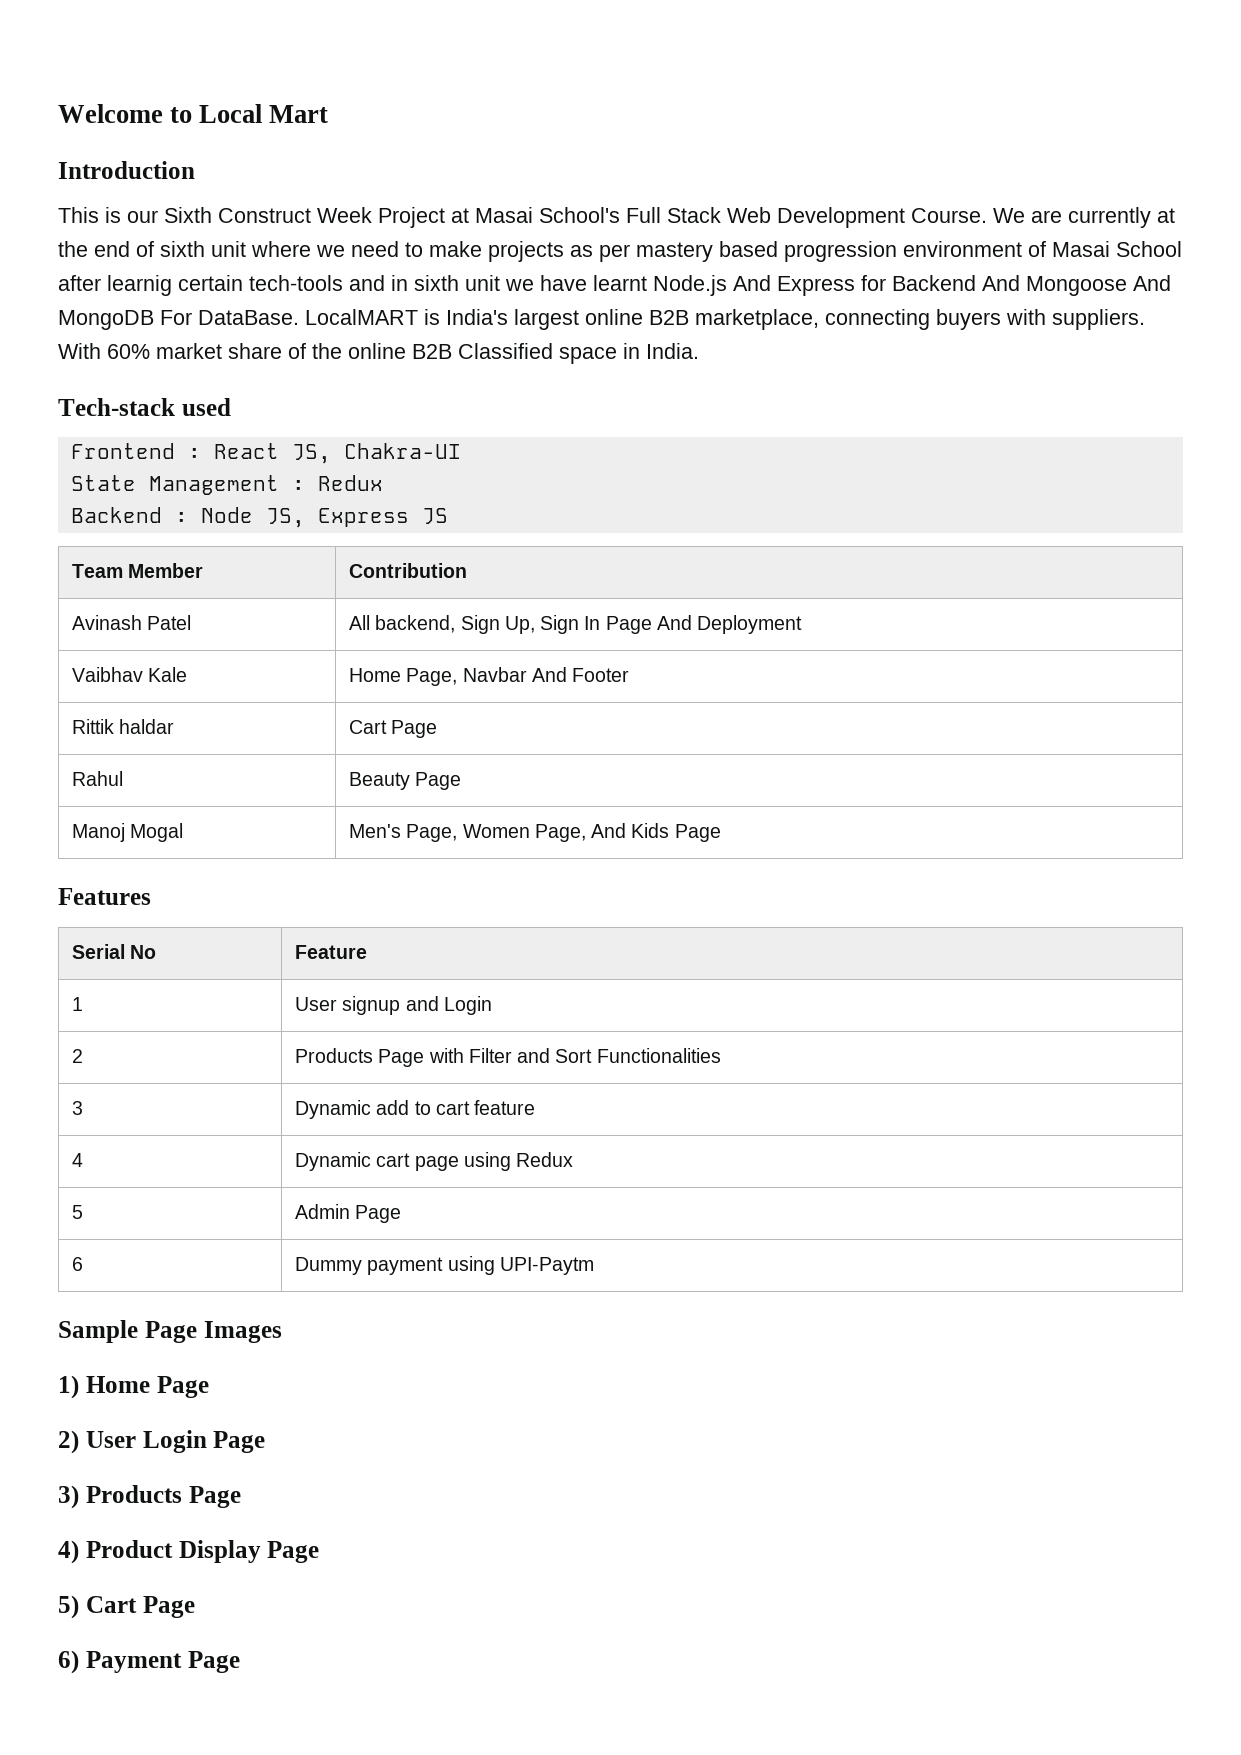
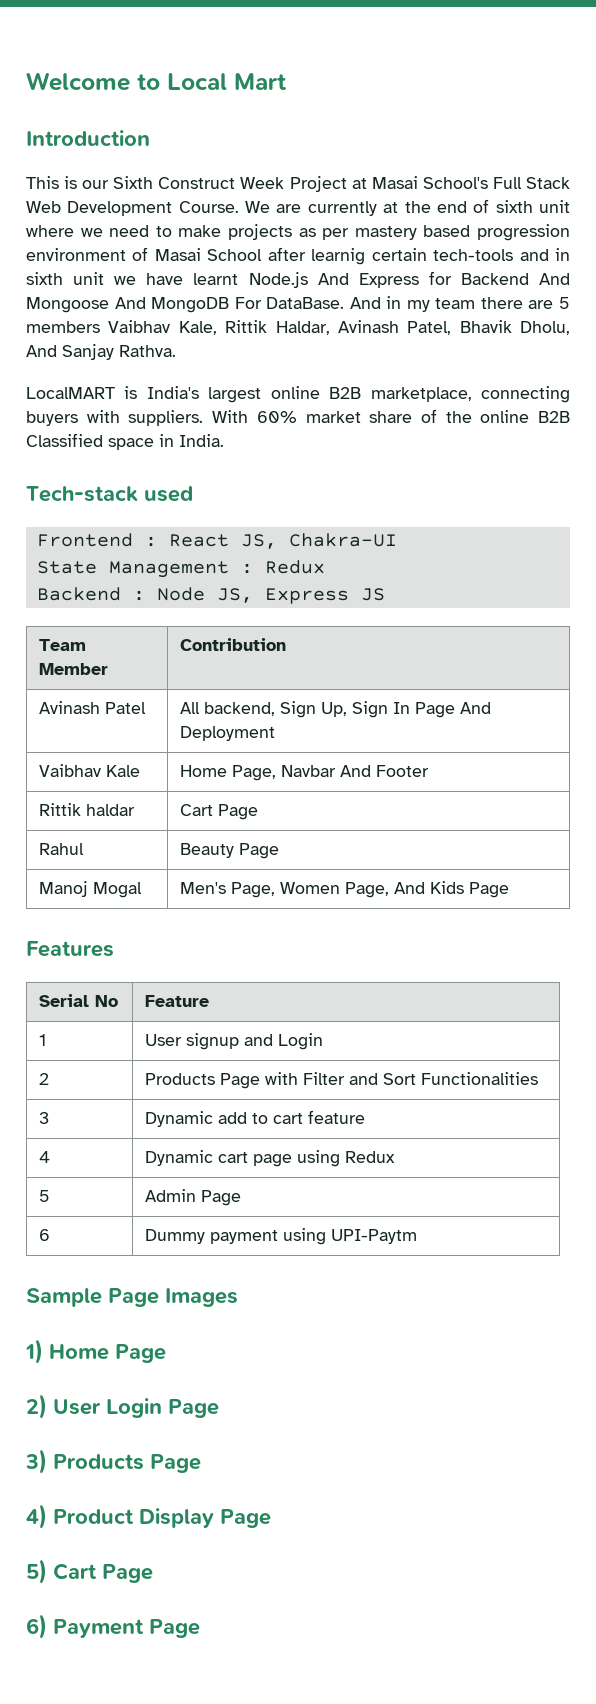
- We are currently at the end of sixth unit where we need to make projects as per mastery based progression environment of Masai School after learnig certain tech-tools and in sixth unit we have learnt Node.js And Express for Backend And Mongoose And MongoDB For DataBase. LocalMART is India's largest online B2B marketplace, connecting buyers with suppliers.
+ We are currently at the end of sixth unit where we need to make projects as per mastery based progression environment of Masai School after learnig certain tech-tools and in sixth unit we have learnt Node.js And Express for Backend And Mongoose And MongoDB For DataBase. And in my team there are 5 members Vaibhav Kale, Rittik Haldar, Avinash Patel, Bhavik Dholu, And Sanjay Rathva.
+ LocalMART is India's largest online B2B marketplace, connecting buyers with suppliers.

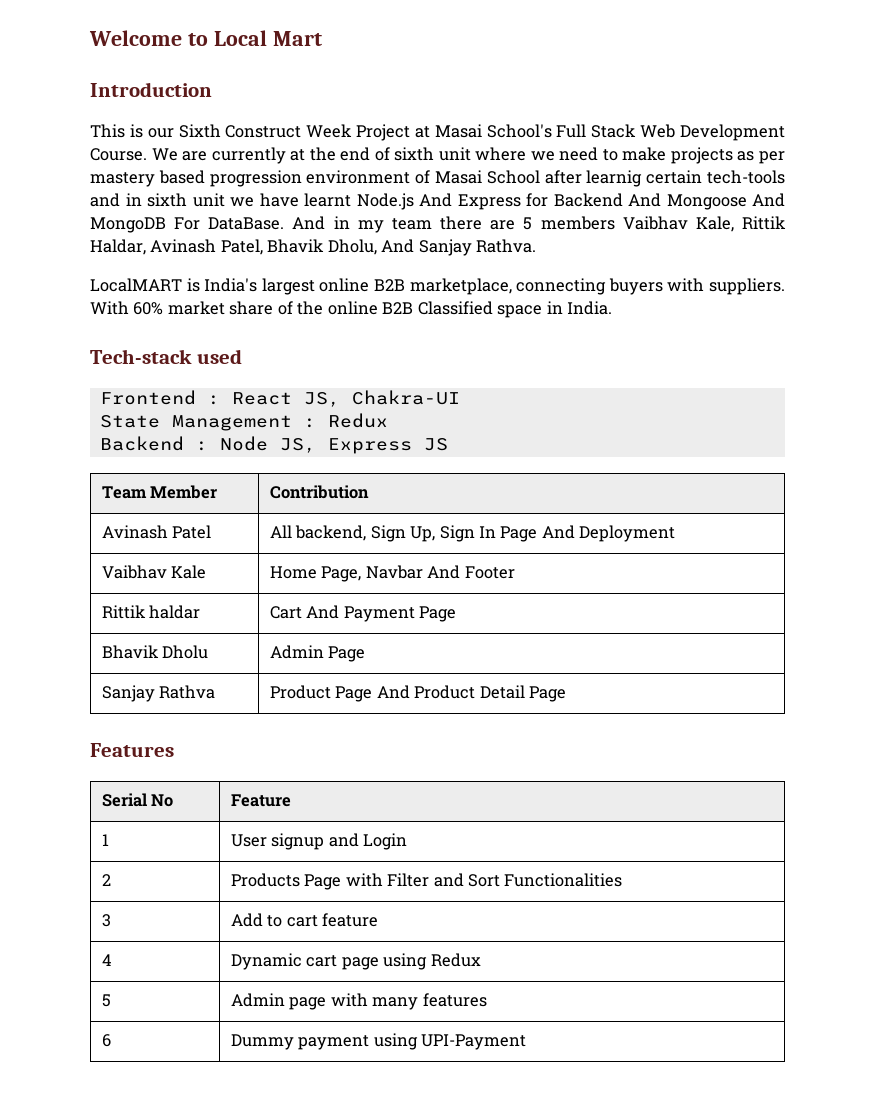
- Rittik haldar | Cart Page
- Rahul | Beauty Page
- Manoj Mogal | Men's Page, Women Page, And Kids Page
+ Rittik haldar | Cart And Payment Page
+ Bhavik Dholu | Admin Page
+ Sanjay Rathva | Product Page And Product Detail Page
- 3 | Dynamic add to cart feature
+ 3 | Add to cart feature
- 5 | Admin Page
+ 5 | Admin page with many features
- 6 | Dummy payment using UPI-Paytm
- Sample Page Images
- 1) Home Page
- 2) User Login Page
- 3) Products Page
- 4) Product Display Page
- 5) Cart Page
- 6) Payment Page
+ 6 | Dummy payment using UPI-Payment

